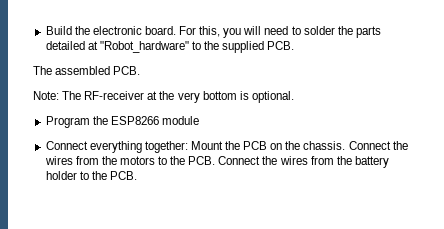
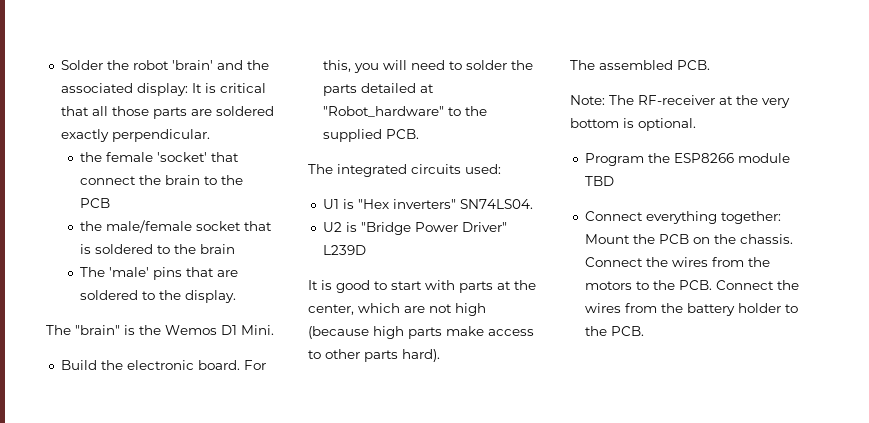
+ Solder the robot 'brain' and the associated display: It is critical that all those parts are soldered exactly perpendicular.
+ the female 'socket' that connect the brain to the PCB
+ the male/female socket that is soldered to the brain
+ The 'male' pins that are soldered to the display.
+ The "brain" is the Wemos D1 Mini.
+ The integrated circuits used:
+ U1 is "Hex inverters" SN74LS04.
+ U2 is "Bridge Power Driver" L239D
+ It is good to start with parts at the center, which are not high (because high parts make access to other parts hard).
- Program the ESP8266 module
+ Program the ESP8266 module TBD

